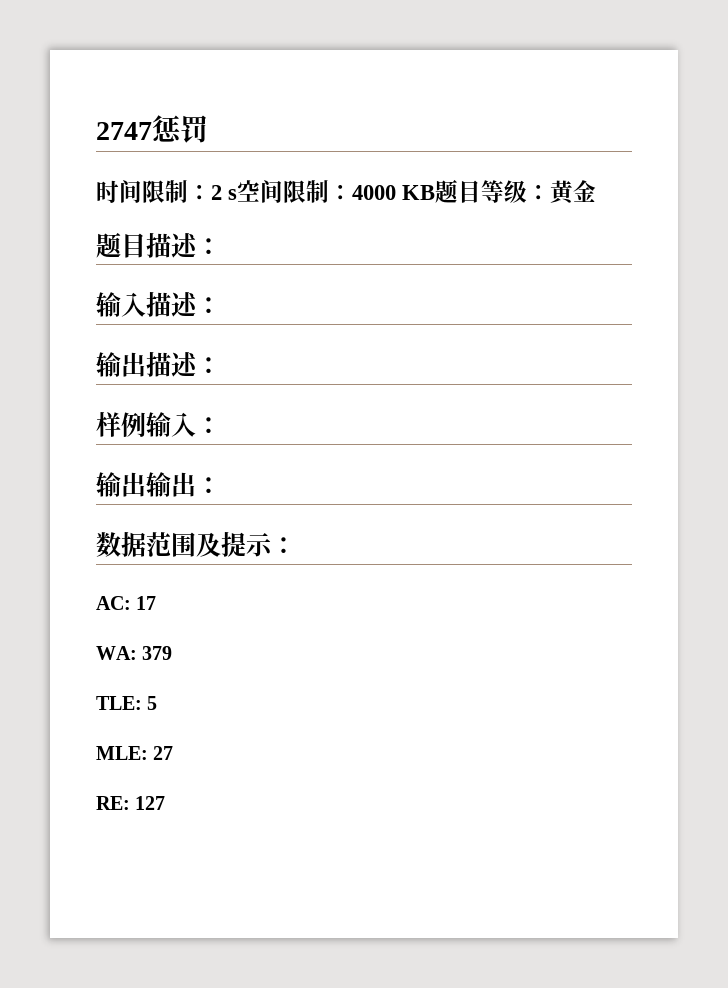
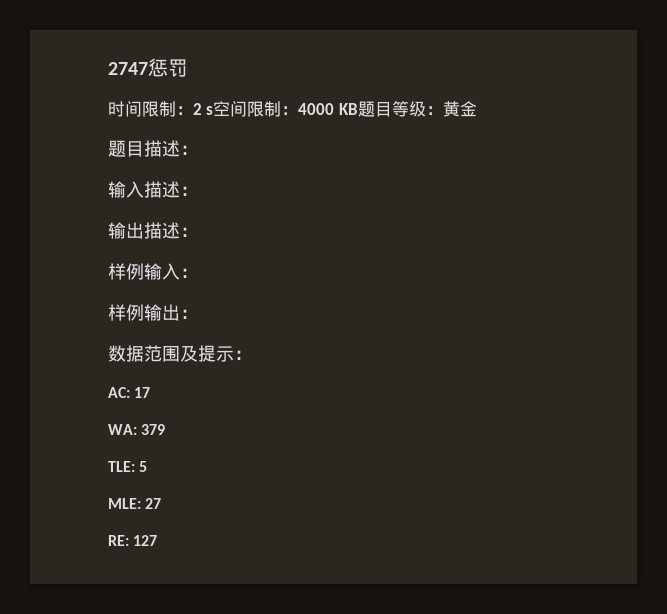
- 输出输出：
+ 样例输出：

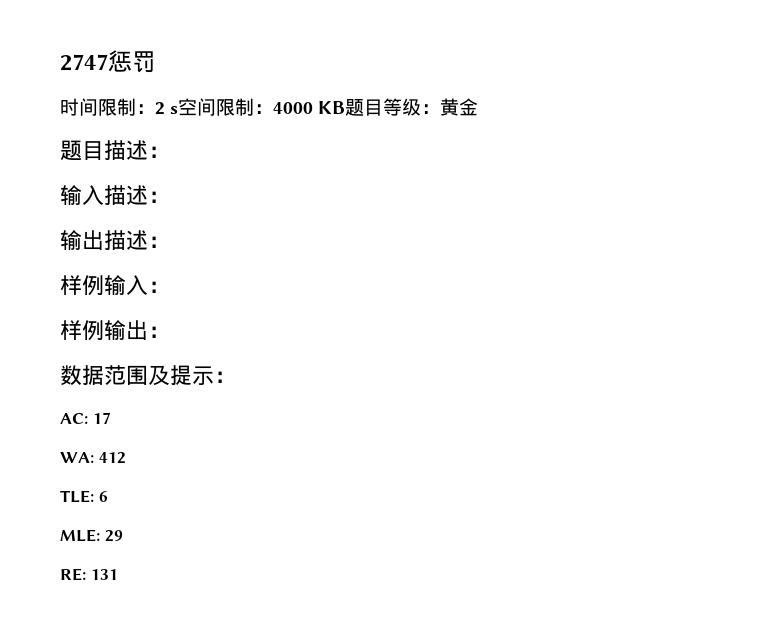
- WA: 379
+ WA: 412
- TLE: 5
+ TLE: 6
- MLE: 27
+ MLE: 29
- RE: 127
+ RE: 131

